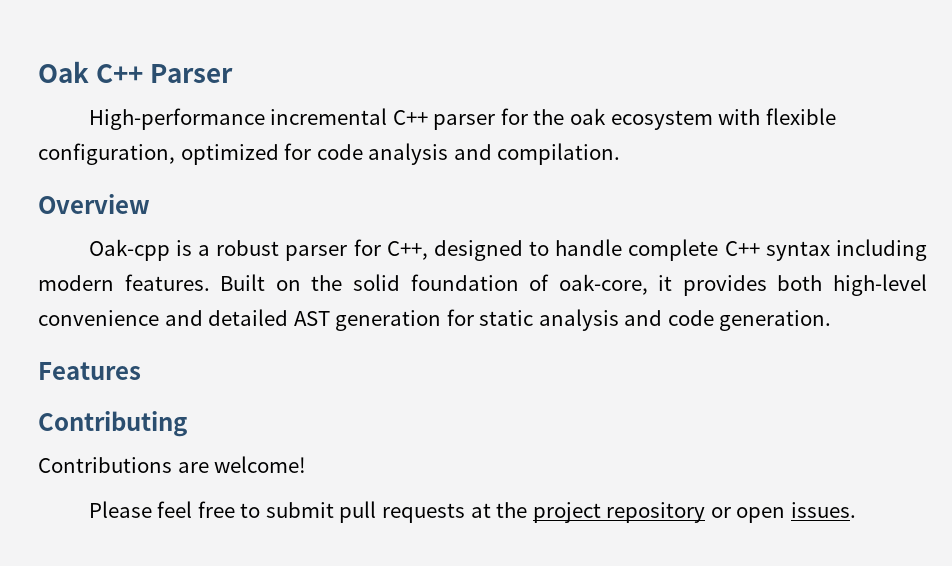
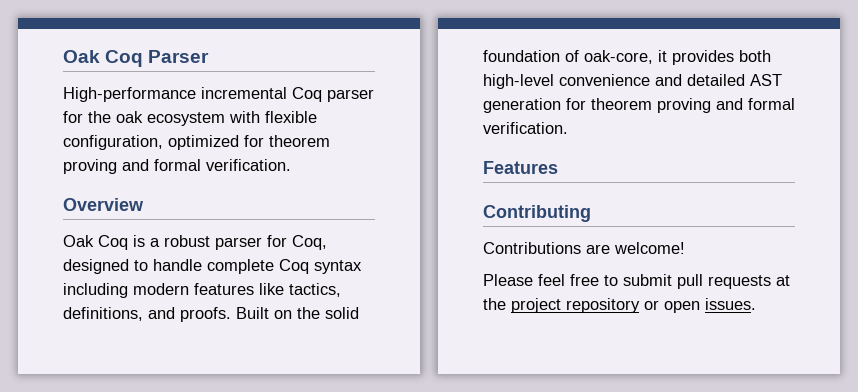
- Oak C++ Parser
+ Oak Coq Parser
- High-performance incremental C++ parser for the oak ecosystem with flexible configuration, optimized for code analysis and compilation.
+ High-performance incremental Coq parser for the oak ecosystem with flexible configuration, optimized for theorem proving and formal verification.
- Oak-cpp is a robust parser for C++, designed to handle complete C++ syntax including modern features.
+ Oak Coq is a robust parser for Coq, designed to handle complete Coq syntax including modern features like tactics, definitions, and proofs.
- Built on the solid foundation of oak-core, it provides both high-level convenience and detailed AST generation for static analysis and code generation.
+ Built on the solid foundation of oak-core, it provides both high-level convenience and detailed AST generation for theorem proving and formal verification.

